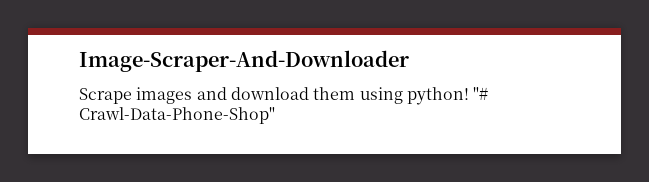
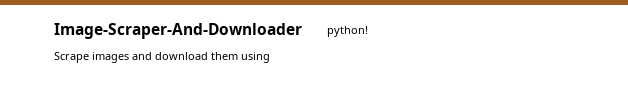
- "# Crawl-Data-Phone-Shop"

